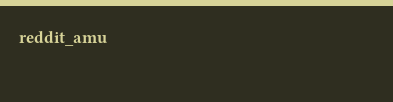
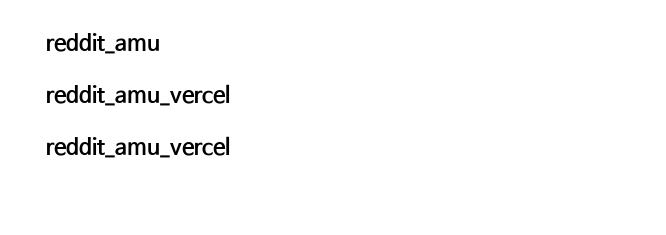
  reddit_amu
+ reddit_amu_vercel
+ reddit_amu_vercel

